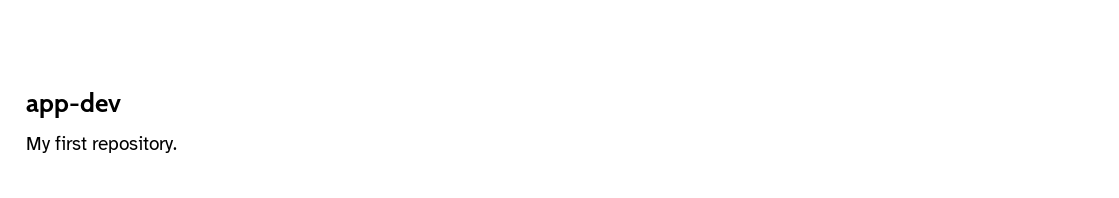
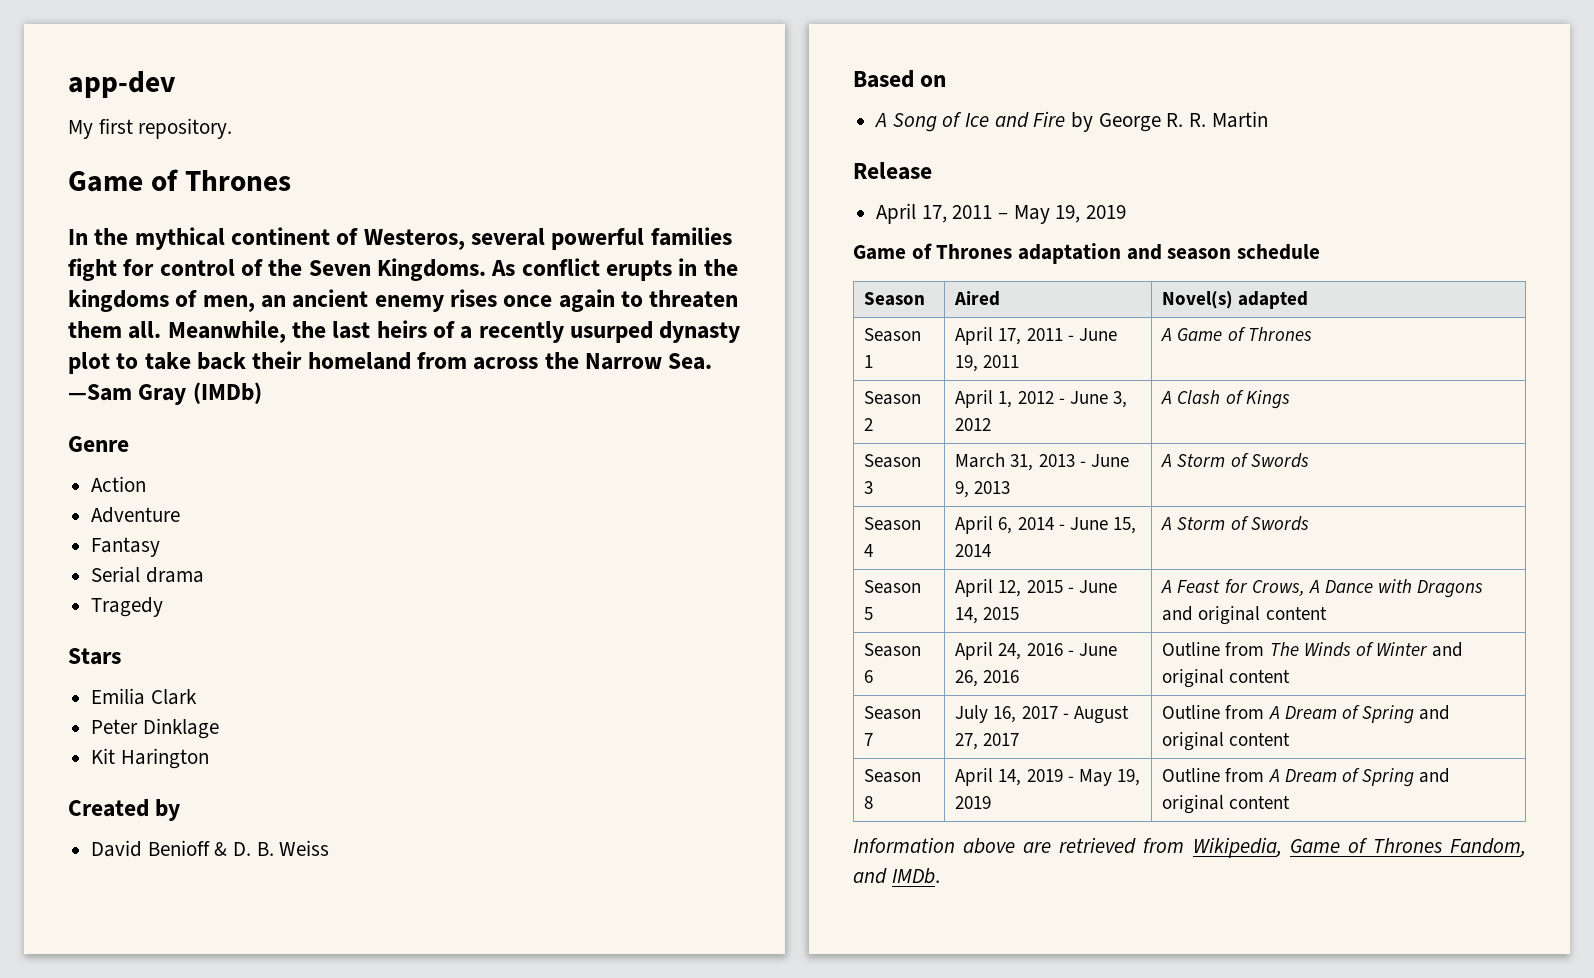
  My first repository.
+ Game of Thrones
+ In the mythical continent of Westeros, several powerful families fight for control of the Seven Kingdoms. As conflict erupts in the kingdoms of men, an ancient enemy rises once again to threaten them all. Meanwhile, the last heirs of a recently usurped dynasty plot to take back their homeland from across the Narrow Sea. —Sam Gray (IMDb)
+ Genre
+ Action
+ Adventure
+ Fantasy
+ Serial drama
+ Tragedy
+ Stars
+ Emilia Clark
+ Peter Dinklage
+ Kit Harington
+ Created by
+ David Benioff & D. B. Weiss
+ Based on
+ A Song of Ice and Fire by George R. R. Martin
+ Release
+ April 17, 2011 – May 19, 2019
+ Game of Thrones adaptation and season schedule
+ Season | Aired | Novel(s) adapted
+ Season 1 | April 17, 2011 - June 19, 2011 | A Game of Thrones
+ Season 2 | April 1, 2012 - June 3, 2012 | A Clash of Kings
+ Season 3 | March 31, 2013 - June 9, 2013 | A Storm of Swords
+ Season 4 | April 6, 2014 - June 15, 2014 | A Storm of Swords
+ Season 5 | April 12, 2015 - June 14, 2015 | A Feast for Crows, A Dance with Dragons and original content
+ Season 6 | April 24, 2016 - June 26, 2016 | Outline from The Winds of Winter and original content
+ Season 7 | July 16, 2017 - August 27, 2017 | Outline from A Dream of Spring and original content
+ Season 8 | April 14, 2019 - May 19, 2019 | Outline from A Dream of Spring and original content
+ Information above are retrieved from Wikipedia, Game of Thrones Fandom, and IMDb.

